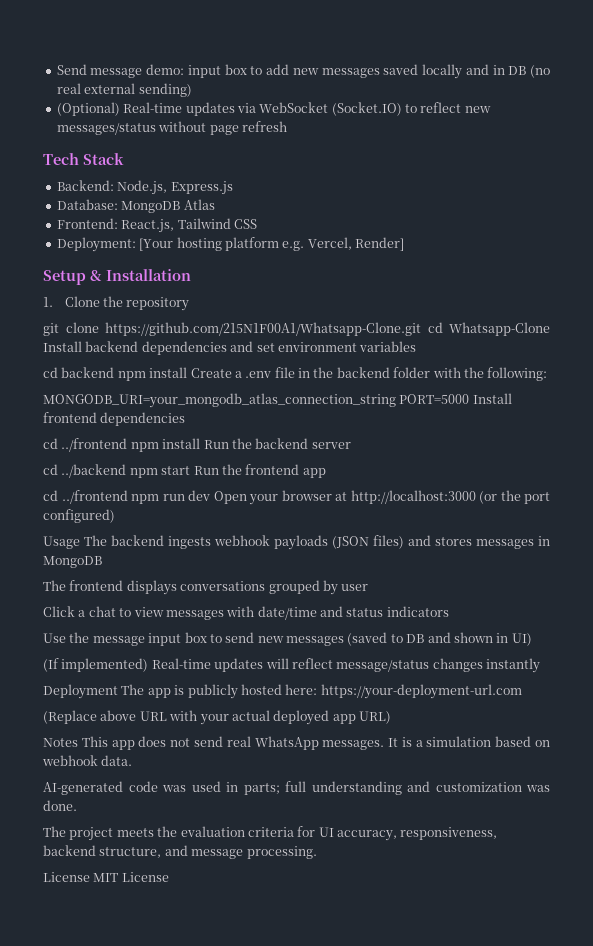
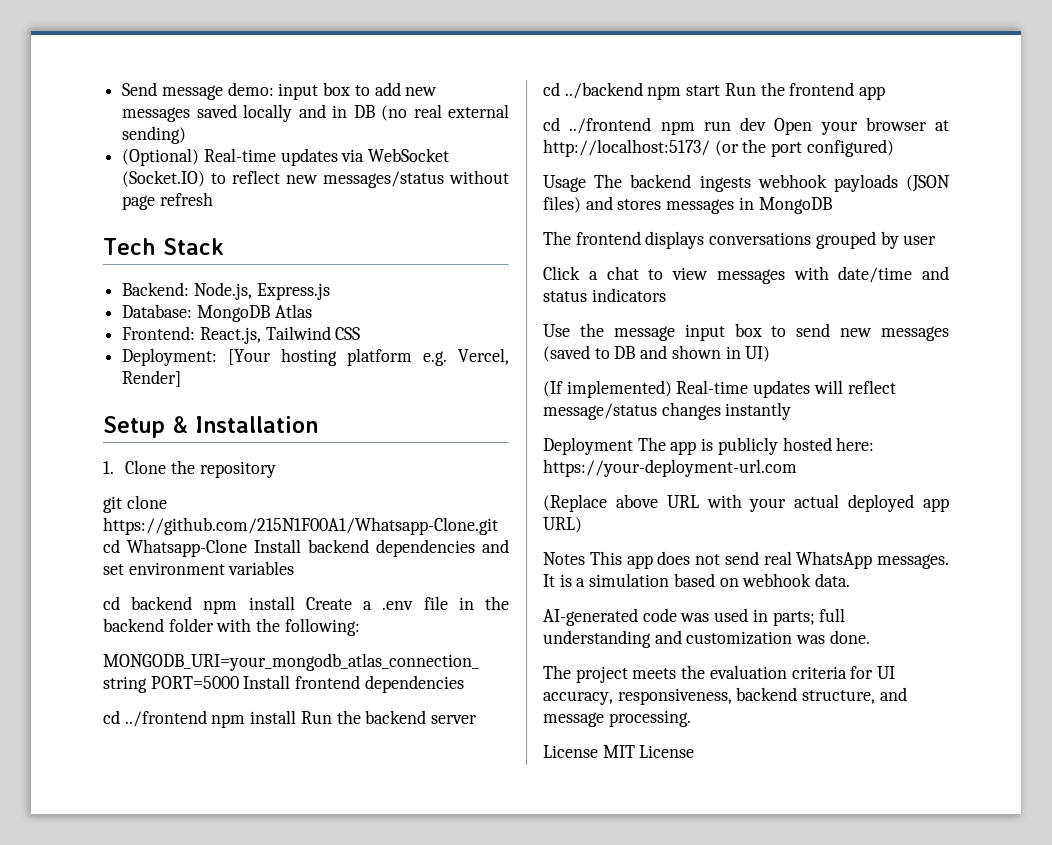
- cd ../frontend npm run dev Open your browser at http://localhost:3000 (or the port configured)
+ cd ../frontend npm run dev Open your browser at http://localhost:5173/ (or the port configured)

